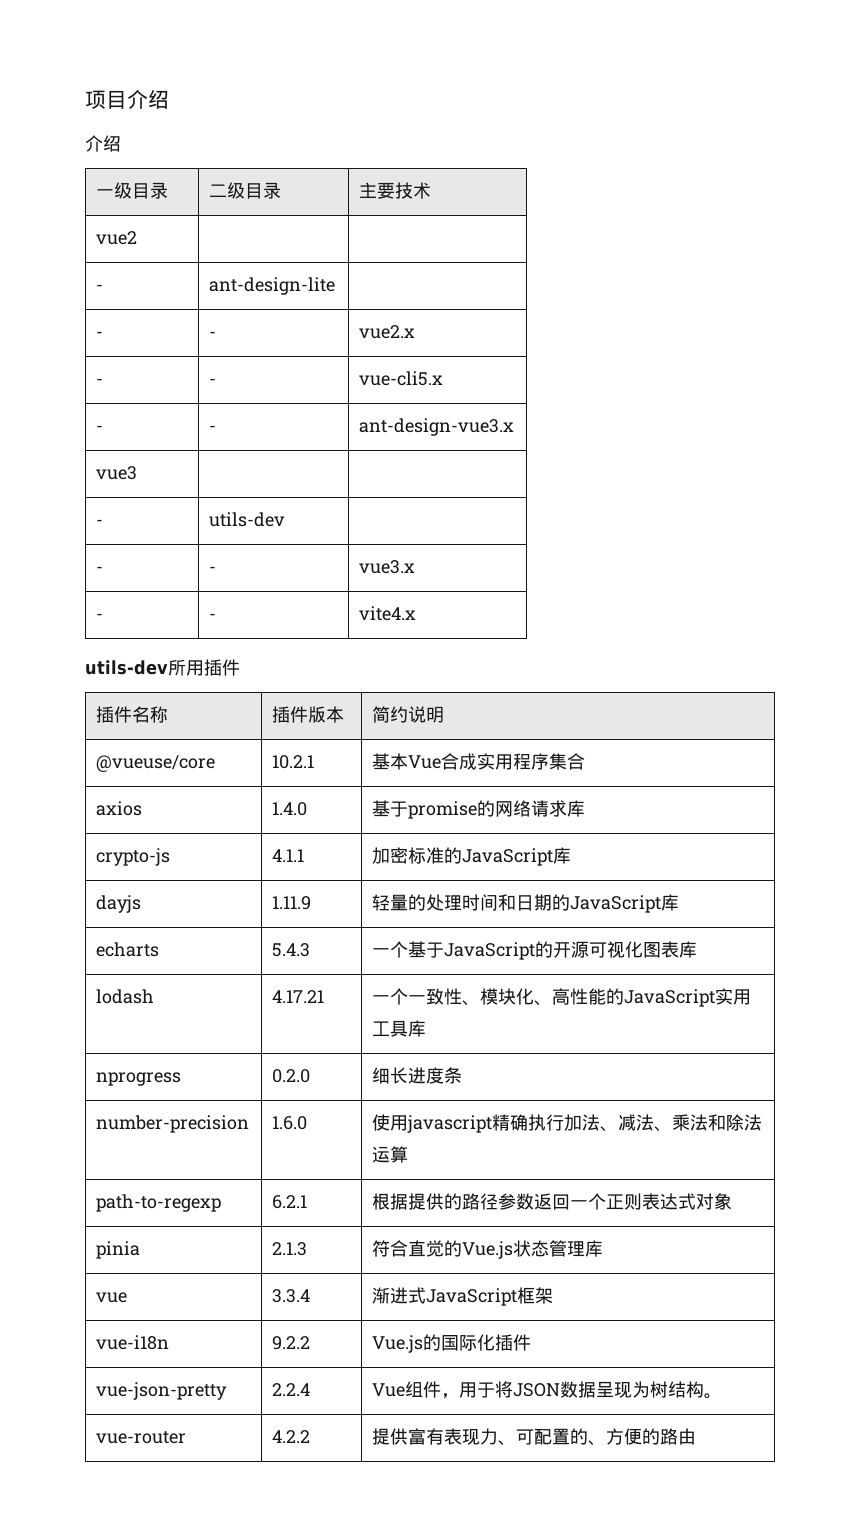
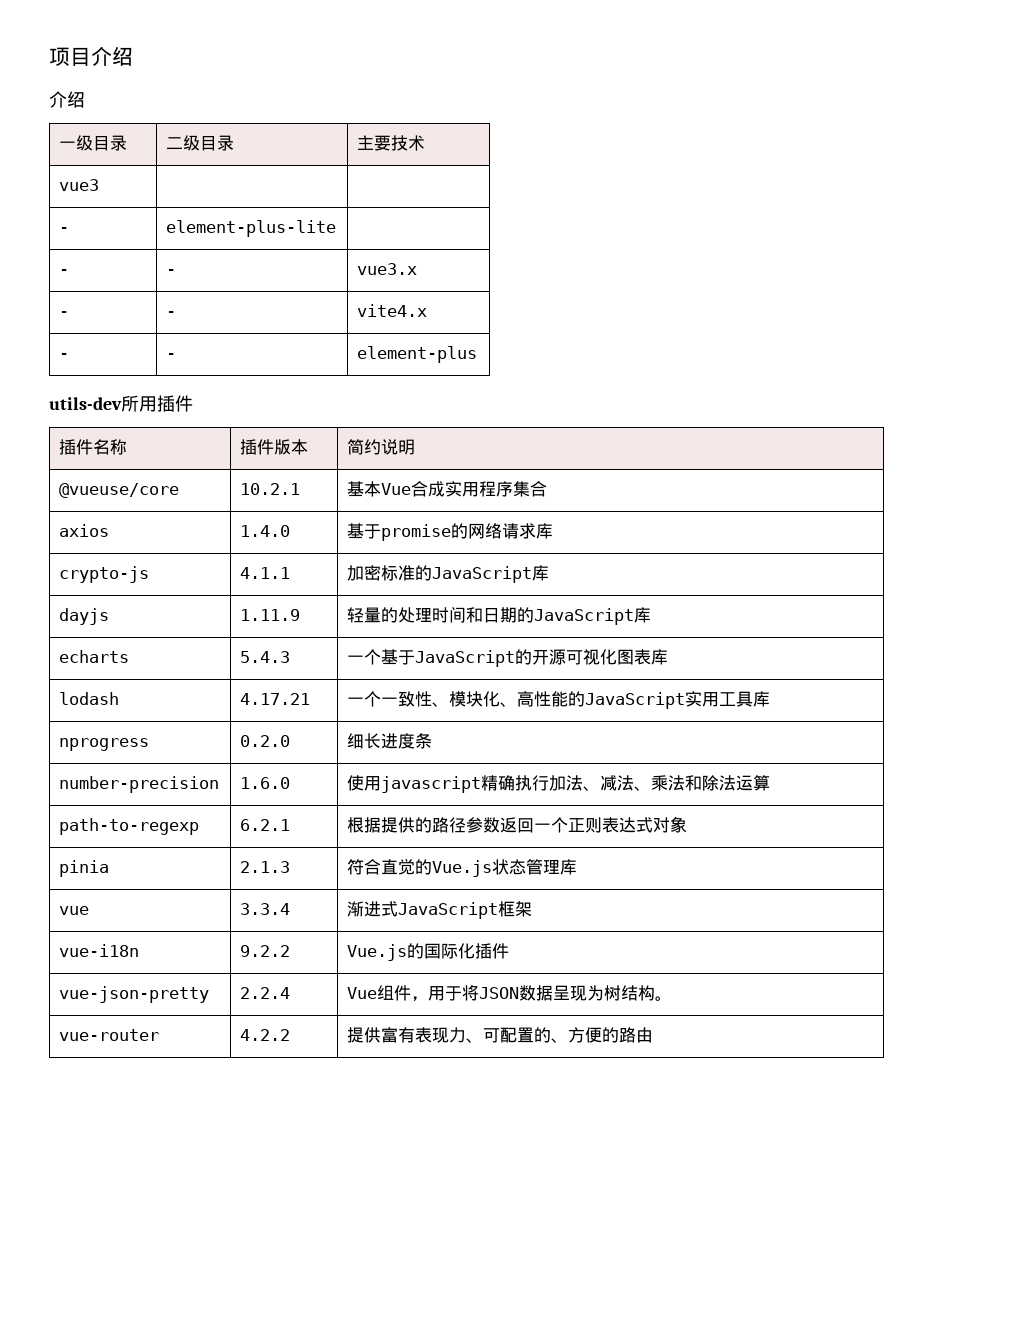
- vue2 | |
- - | ant-design-lite |
- - | - | vue2.x
- - | - | vue-cli5.x
- - | - | ant-design-vue3.x
- - | utils-dev |
+ - | element-plus-lite |
+ - | - | element-plus

